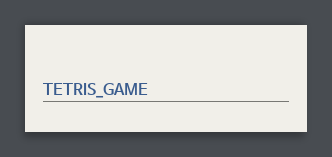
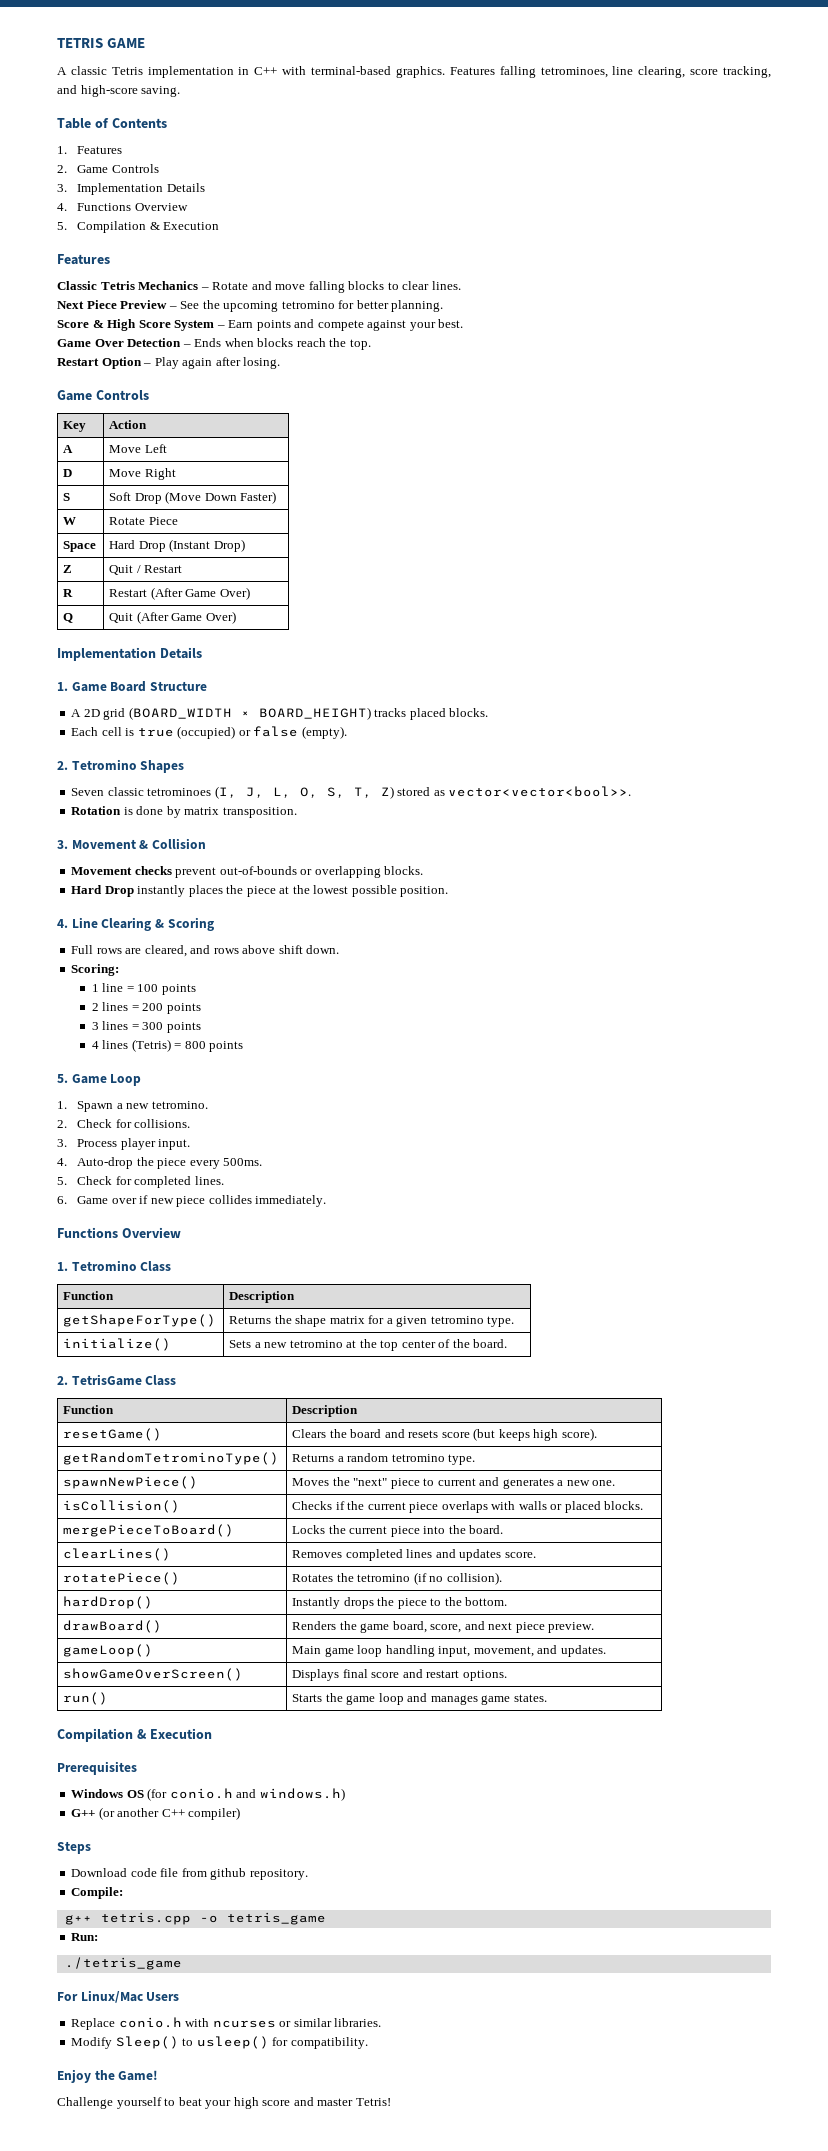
- TETRIS_GAME
+ TETRIS GAME
+ A classic Tetris implementation in C++ with terminal-based graphics. Features falling tetrominoes, line clearing, score tracking, and high-score saving.
+ Table of Contents
+ 1. Features
+ 2. Game Controls
+ 3. Implementation Details
+ 4. Functions Overview
+ 5. Compilation & Execution
+ Features
+ Classic Tetris Mechanics – Rotate and move falling blocks to clear lines.
+ Next Piece Preview – See the upcoming tetromino for better planning.
+ Score & High Score System – Earn points and compete against your best.
+ Game Over Detection – Ends when blocks reach the top.
+ Restart Option – Play again after losing.
+ Game Controls
+ Key | Action
+ A | Move Left
+ D | Move Right
+ S | Soft Drop (Move Down Faster)
+ W | Rotate Piece
+ Space | Hard Drop (Instant Drop)
+ Z | Quit / Restart
+ R | Restart (After Game Over)
+ Q | Quit (After Game Over)
+ Implementation Details
+ 1. Game Board Structure
+ A 2D grid (BOARD_WIDTH × BOARD_HEIGHT) tracks placed blocks.
+ Each cell is true (occupied) or false (empty).
+ 2. Tetromino Shapes
+ Seven classic tetrominoes (I, J, L, O, S, T, Z) stored as vector<vector<bool>>.
+ Rotation is done by matrix transposition.
+ 3. Movement & Collision
+ Movement checks prevent out-of-bounds or overlapping blocks.
+ Hard Drop instantly places the piece at the lowest possible position.
+ 4. Line Clearing & Scoring
+ Full rows are cleared, and rows above shift down.
+ Scoring:
+ 1 line = 100 points
+ 2 lines = 200 points
+ 3 lines = 300 points
+ 4 lines (Tetris) = 800 points
+ 5. Game Loop
+ 1. Spawn a new tetromino.
+ 2. Check for collisions.
+ 3. Process player input.
+ 4. Auto-drop the piece every 500ms.
+ 5. Check for completed lines.
+ 6. Game over if new piece collides immediately.
+ Functions Overview
+ 1. Tetromino Class
+ Function | Description
+ getShapeForType() | Returns the shape matrix for a given tetromino type.
+ initialize() | Sets a new tetromino at the top center of the board.
+ 2. TetrisGame Class
+ Function | Description
+ resetGame() | Clears the board and resets score (but keeps high score).
+ getRandomTetrominoType() | Returns a random tetromino type.
+ spawnNewPiece() | Moves the "next" piece to current and generates a new one.
+ isCollision() | Checks if the current piece overlaps with walls or placed blocks.
+ mergePieceToBoard() | Locks the current piece into the board.
+ clearLines() | Removes completed lines and updates score.
+ rotatePiece() | Rotates the tetromino (if no collision).
+ hardDrop() | Instantly drops the piece to the bottom.
+ drawBoard() | Renders the game board, score, and next piece preview.
+ gameLoop() | Main game loop handling input, movement, and updates.
+ showGameOverScreen() | Displays final score and restart options.
+ run() | Starts the game loop and manages game states.
+ Compilation & Execution
+ Prerequisites
+ Windows OS (for conio.h and windows.h)
+ G++ (or another C++ compiler)
+ Steps
+ Download code file from github repository.
+ Compile:
+ g++ tetris.cpp -o tetris_game
+ Run:
+ ./tetris_game
+ For Linux/Mac Users
+ Replace conio.h with ncurses or similar libraries.
+ Modify Sleep() to usleep() for compatibility.
+ Enjoy the Game!
+ Challenge yourself to beat your high score and master Tetris!

